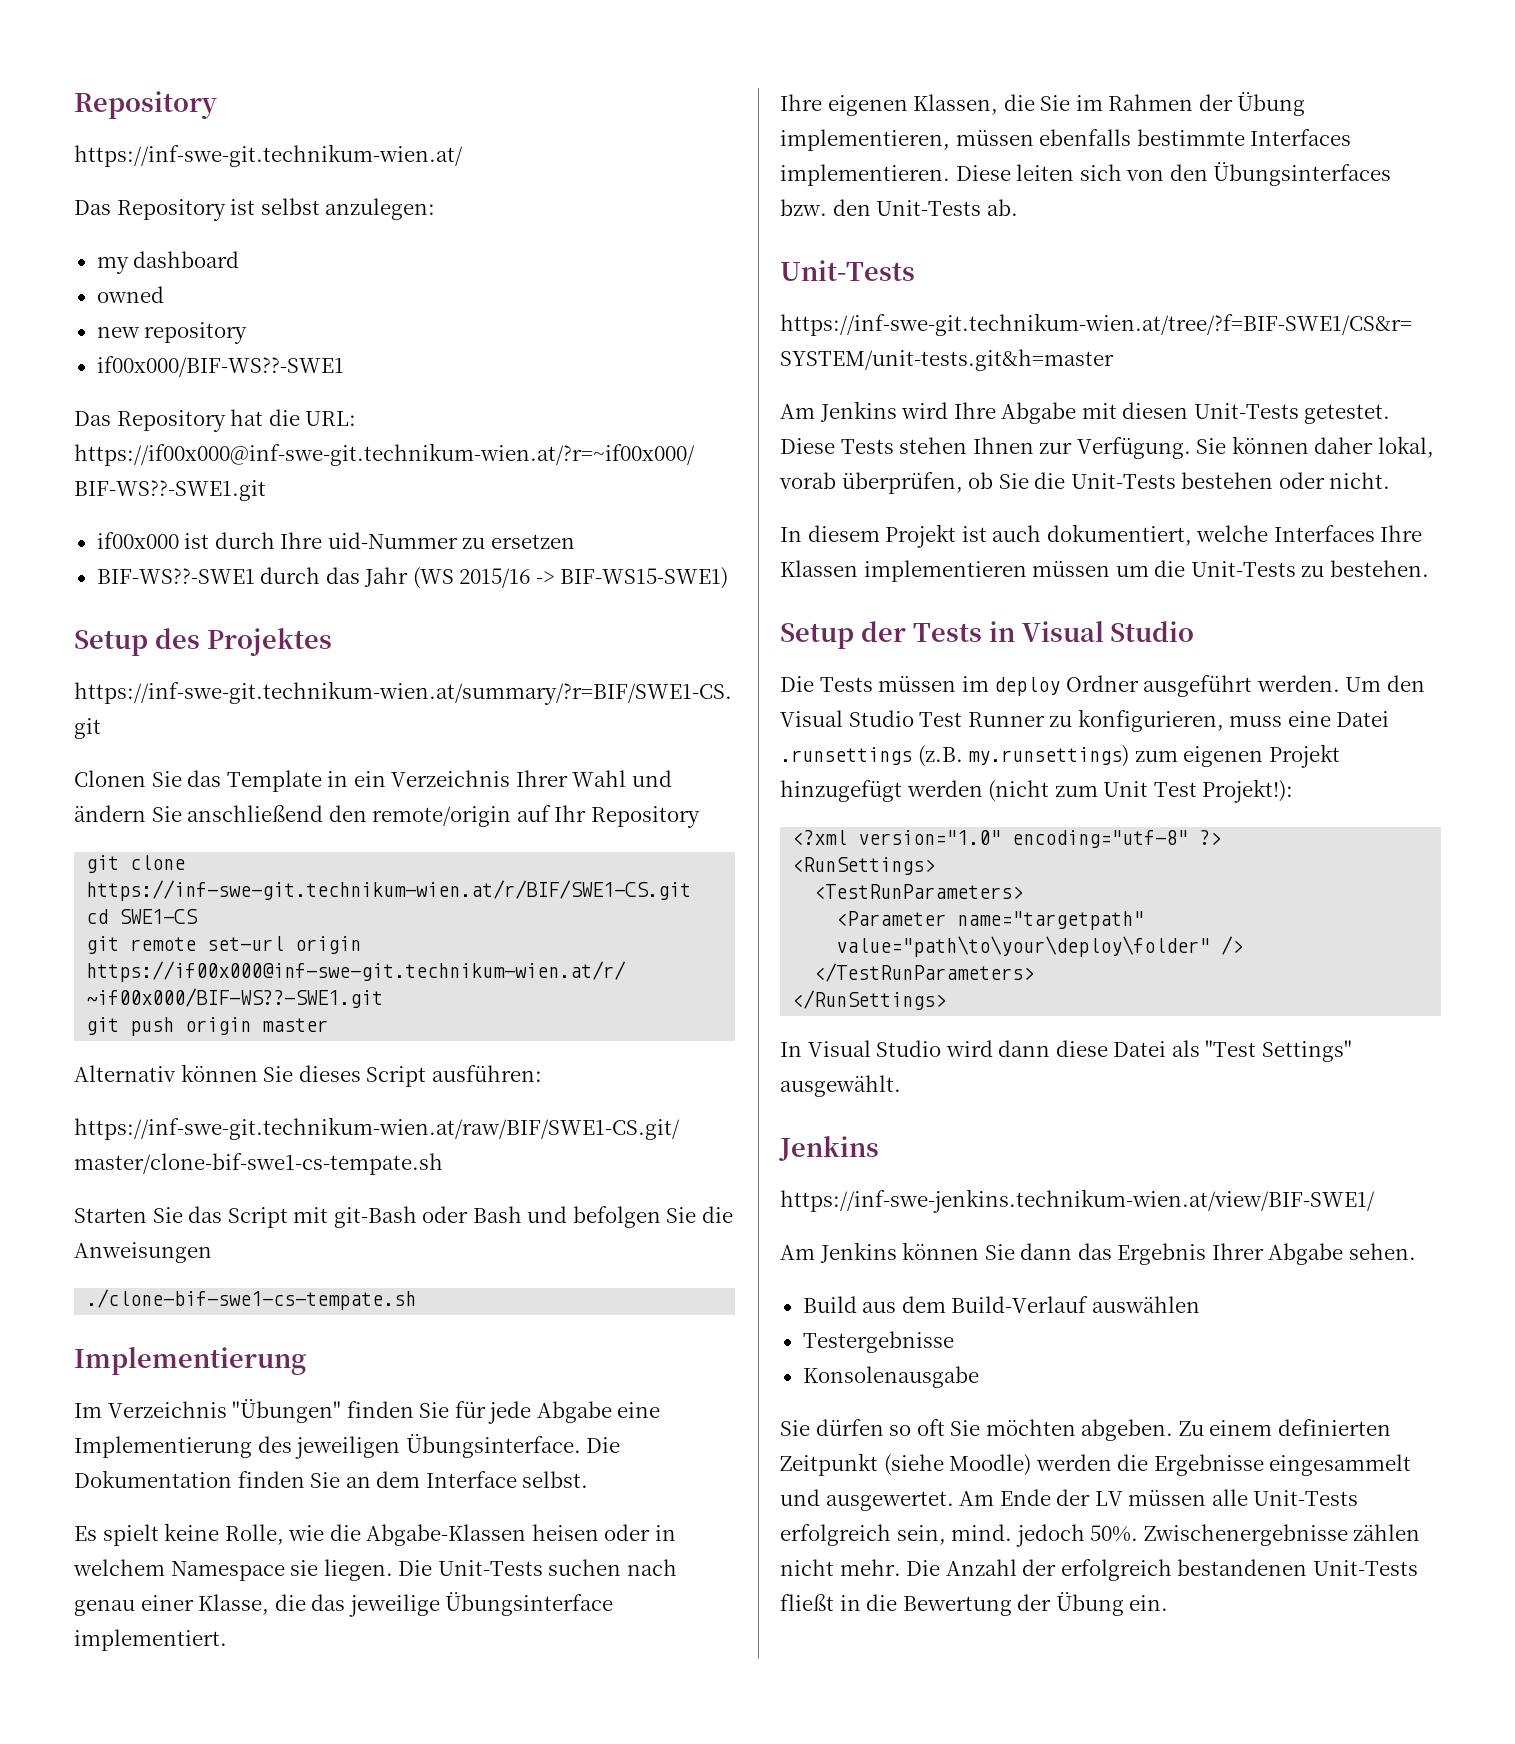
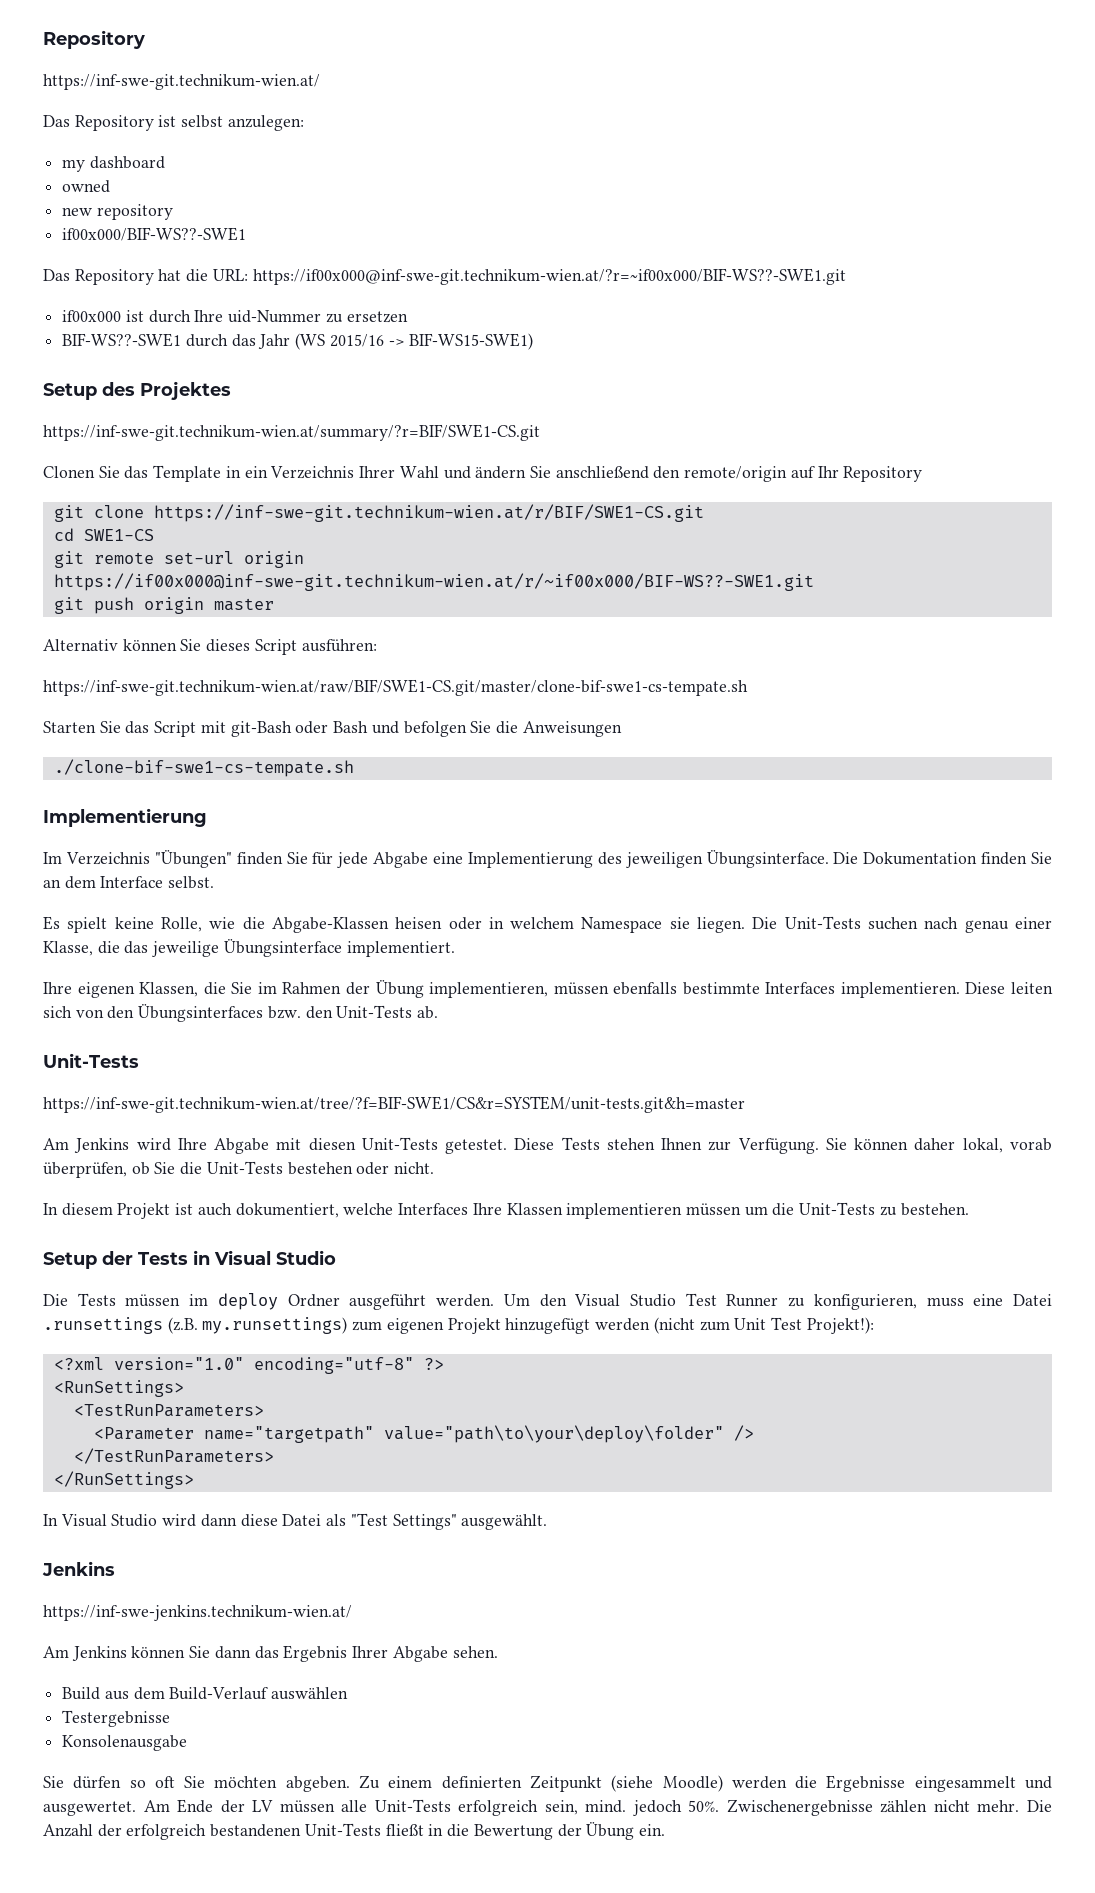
- https://inf-swe-jenkins.technikum-wien.at/view/BIF-SWE1/
+ https://inf-swe-jenkins.technikum-wien.at/

